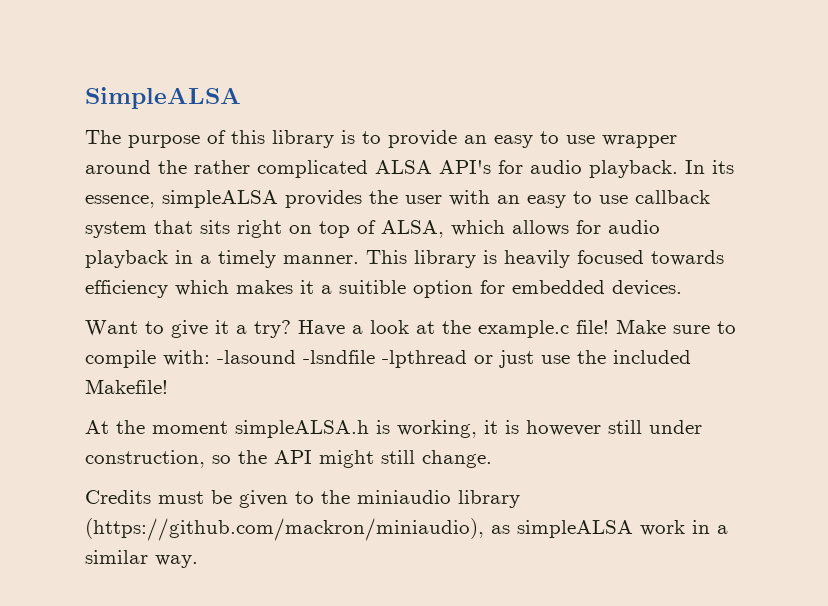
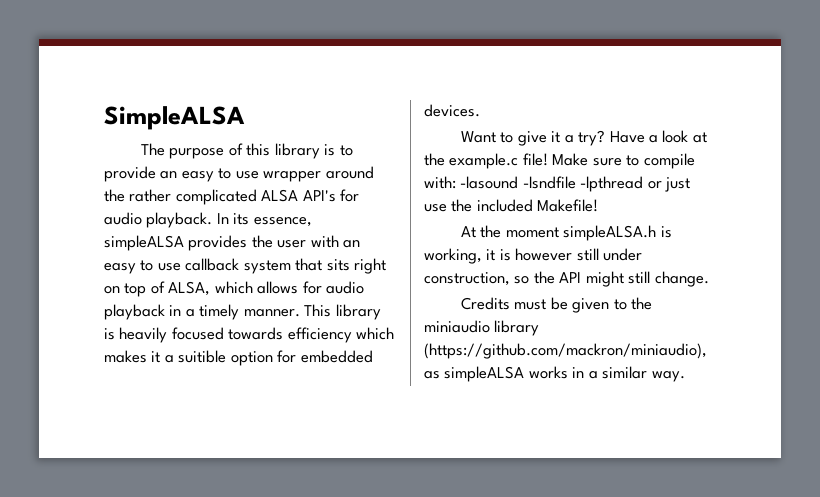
- Credits must be given to the miniaudio library (https://github.com/mackron/miniaudio), as simpleALSA work in a similar way.
+ Credits must be given to the miniaudio library (https://github.com/mackron/miniaudio), as simpleALSA works in a similar way.

